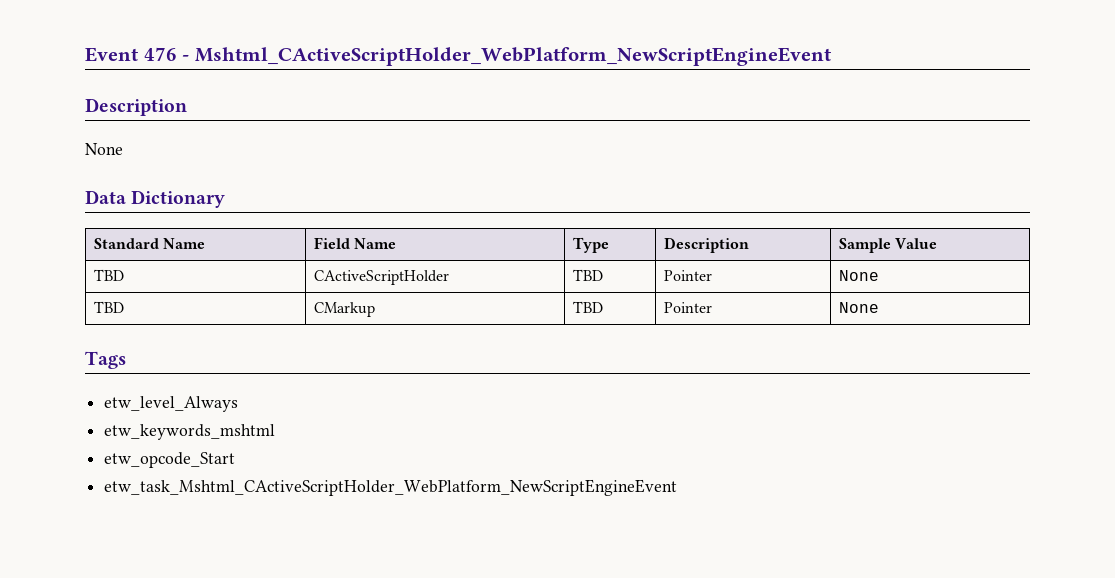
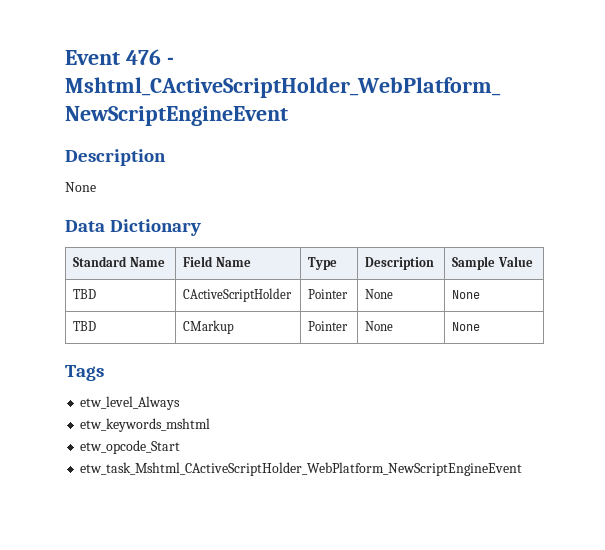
- TBD | CActiveScriptHolder | TBD | Pointer | None
+ TBD | CActiveScriptHolder | Pointer | None | None
- TBD | CMarkup | TBD | Pointer | None
+ TBD | CMarkup | Pointer | None | None

